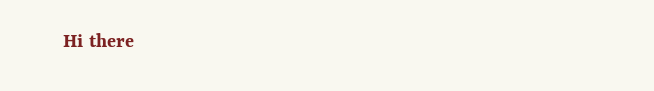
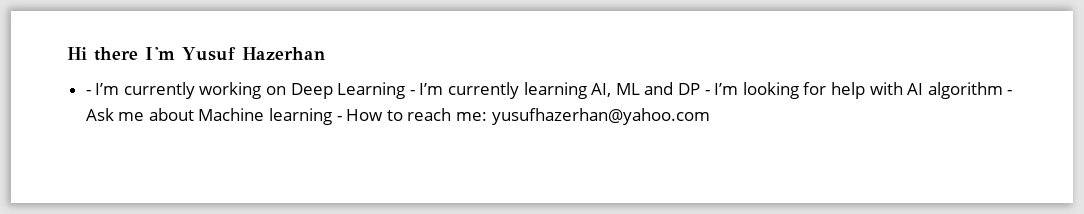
- Hi there
+ Hi there I'm Yusuf Hazerhan
+ - I’m currently working on Deep Learning - I’m currently learning AI, ML and DP - I’m looking for help with AI algorithm - Ask me about Machine learning - How to reach me: yusufhazerhan@yahoo.com

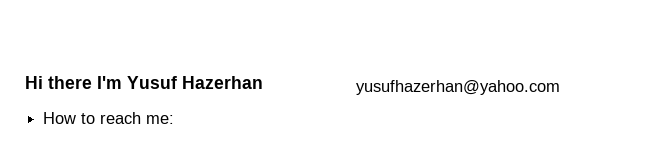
- - I’m currently working on Deep Learning - I’m currently learning AI, ML and DP - I’m looking for help with AI algorithm - Ask me about Machine learning - How to reach me: yusufhazerhan@yahoo.com
+ How to reach me: yusufhazerhan@yahoo.com

